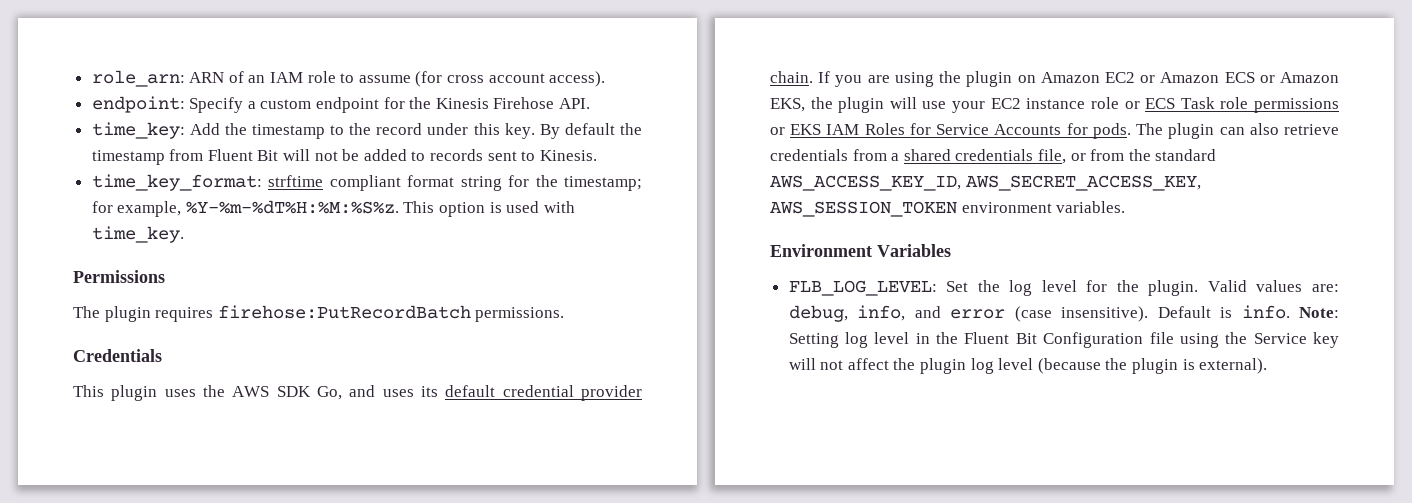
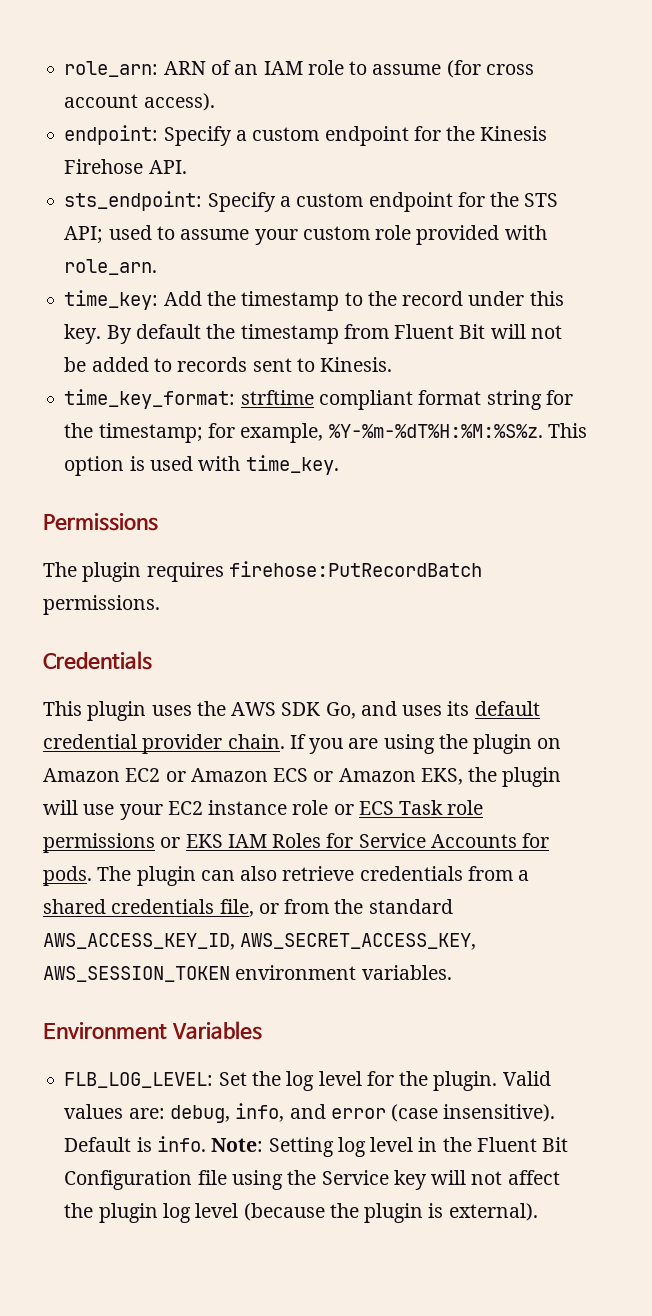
+ sts_endpoint: Specify a custom endpoint for the STS API; used to assume your custom role provided with role_arn.

